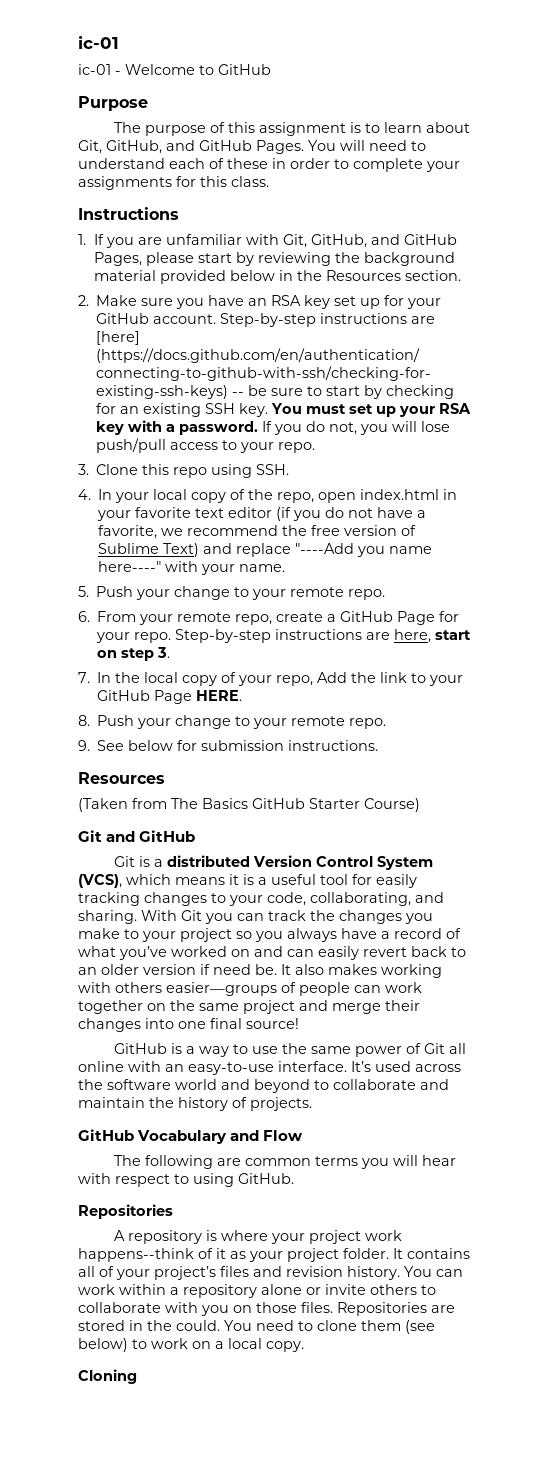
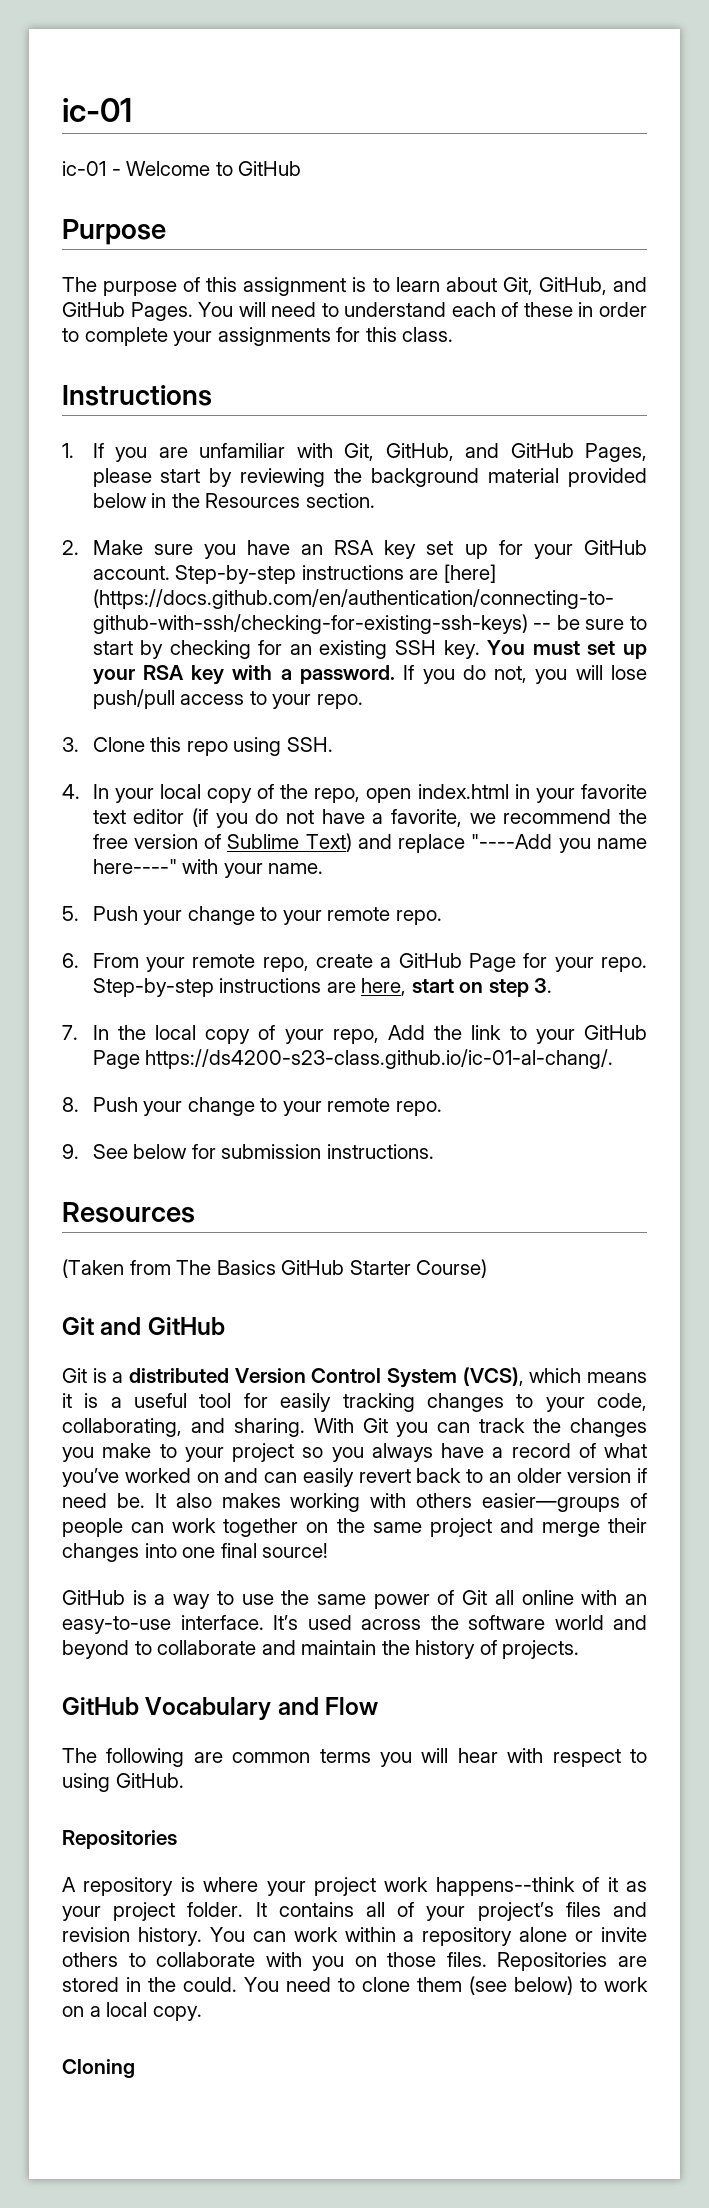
- 7. In the local copy of your repo, Add the link to your GitHub Page HERE.
+ 7. In the local copy of your repo, Add the link to your GitHub Page https://ds4200-s23-class.github.io/ic-01-al-chang/.

